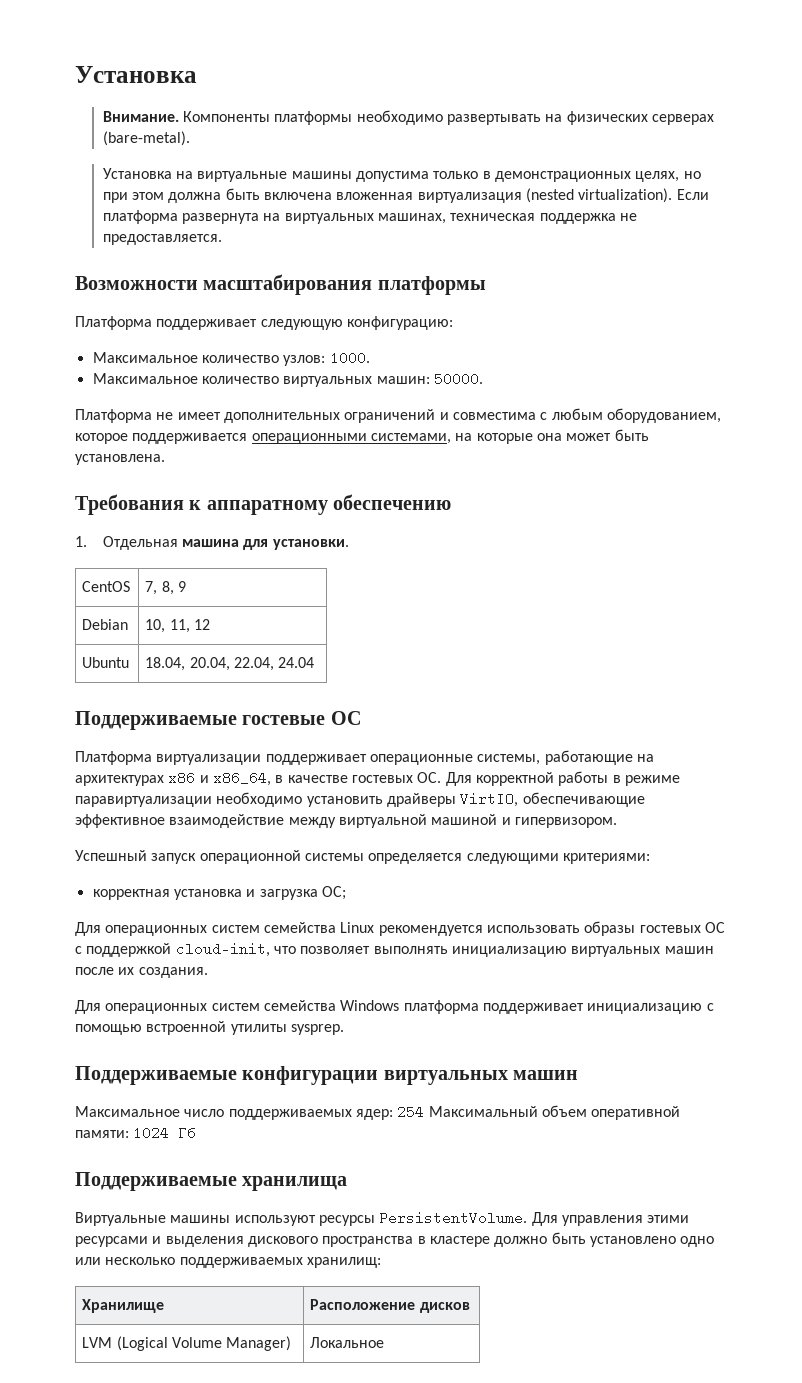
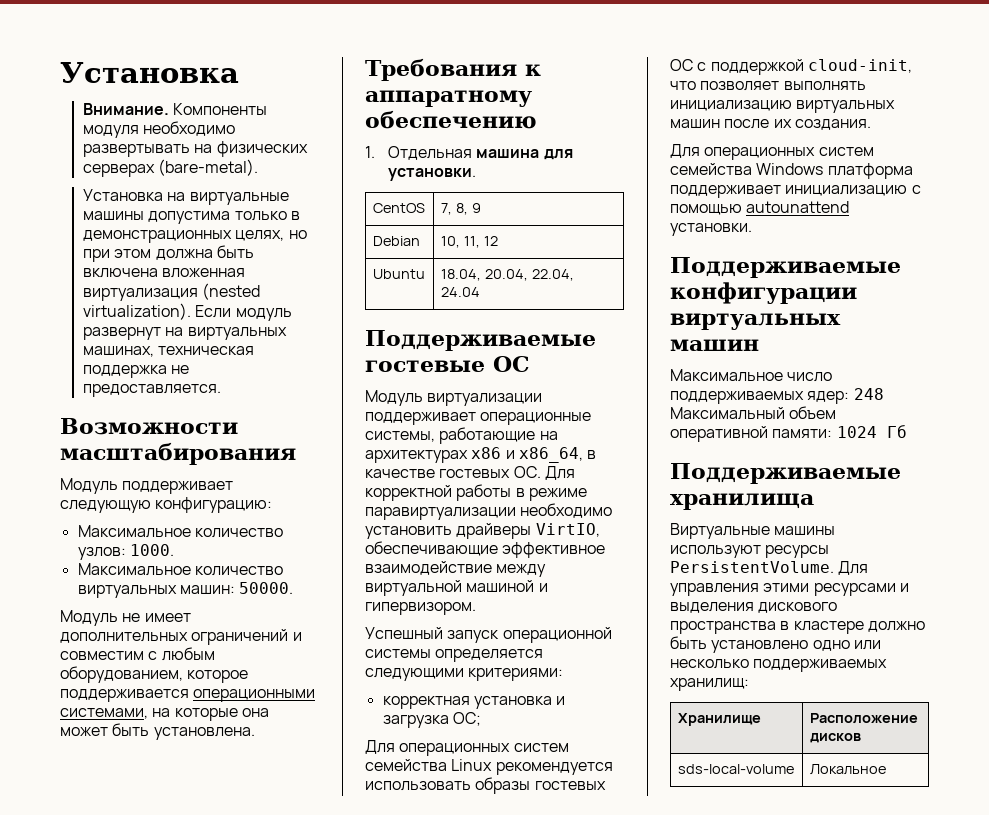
- Компоненты платформы необходимо развертывать на физических серверах (bare-metal).
+ Компоненты модуля необходимо развертывать на физических серверах (bare-metal).
- Если платформа развернута на виртуальных машинах, техническая поддержка не предоставляется.
+ Если модуль развернут на виртуальных машинах, техническая поддержка не предоставляется.
- Возможности масштабирования платформы
- Платформа поддерживает следующую конфигурацию:
+ Возможности масштабирования
+ Модуль поддерживает следующую конфигурацию:
- Платформа не имеет дополнительных ограничений и совместима с любым оборудованием, которое поддерживается операционными системами, на которые она может быть установлена.
+ Модуль не имеет дополнительных ограничений и совместим с любым оборудованием, которое поддерживается операционными системами, на которые она может быть установлена.
- Платформа виртуализации поддерживает операционные системы, работающие на архитектурах x86 и x86_64, в качестве гостевых ОС. Для корректной работы в режиме паравиртуализации необходимо установить драйверы VirtIO, обеспечивающие эффективное взаимодействие между виртуальной машиной и гипервизором.
+ Модуль виртуализации поддерживает операционные системы, работающие на архитектурах x86 и x86_64, в качестве гостевых ОС. Для корректной работы в режиме паравиртуализации необходимо установить драйверы VirtIO, обеспечивающие эффективное взаимодействие между виртуальной машиной и гипервизором.
- Для операционных систем семейства Windows платформа поддерживает инициализацию с помощью встроенной утилиты sysprep.
+ Для операционных систем семейства Windows платформа поддерживает инициализацию с помощью autounattend установки.
- Максимальное число поддерживаемых ядер: 254 Максимальный объем оперативной памяти: 1024 Гб
+ Максимальное число поддерживаемых ядер: 248 Максимальный объем оперативной памяти: 1024 Гб
- LVM (Logical Volume Manager) | Локальное
+ sds-local-volume | Локальное

